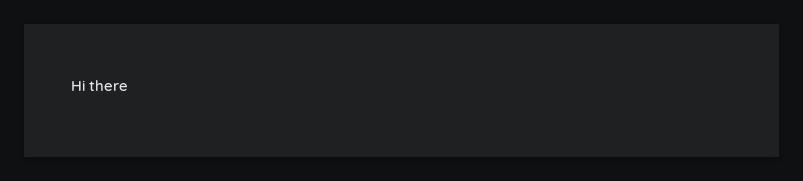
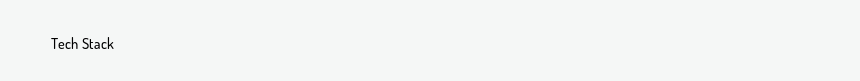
- Hi there
+ Tech Stack

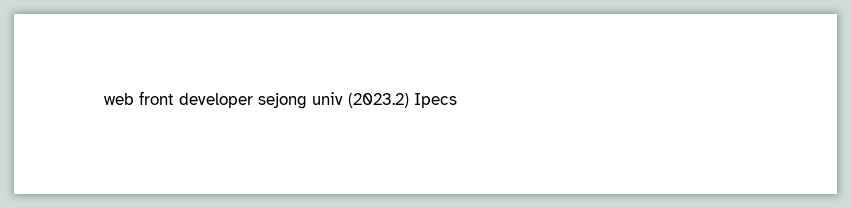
- Tech Stack
+ web front developer sejong univ (2023.2) Ipecs

